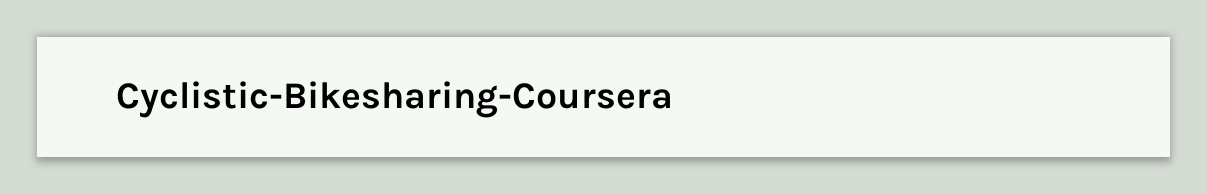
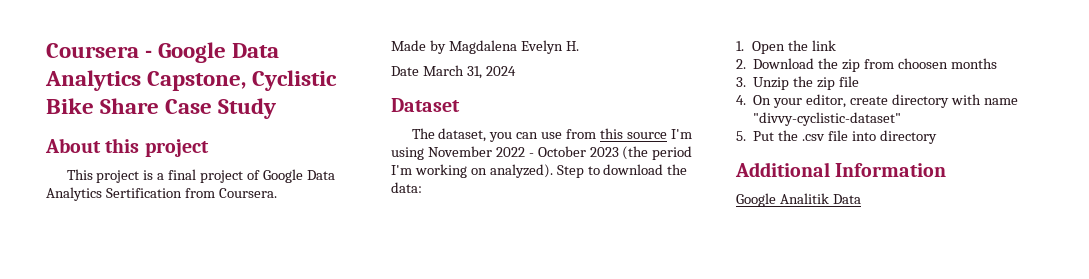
- Cyclistic-Bikesharing-Coursera
+ Coursera - Google Data Analytics Capstone, Cyclistic Bike Share Case Study
+ About this project
+ This project is a final project of Google Data Analytics Sertification from Coursera.
+ Made by Magdalena Evelyn H.
+ Date March 31, 2024
+ Dataset
+ The dataset, you can use from this source I'm using November 2022 - October 2023 (the period I'm working on analyzed). Step to download the data:
+ 1. Open the link
+ 2. Download the zip from choosen months
+ 3. Unzip the zip file
+ 4. On your editor, create directory with name "divvy-cyclistic-dataset"
+ 5. Put the .csv file into directory
+ Additional Information
+ Google Analitik Data

